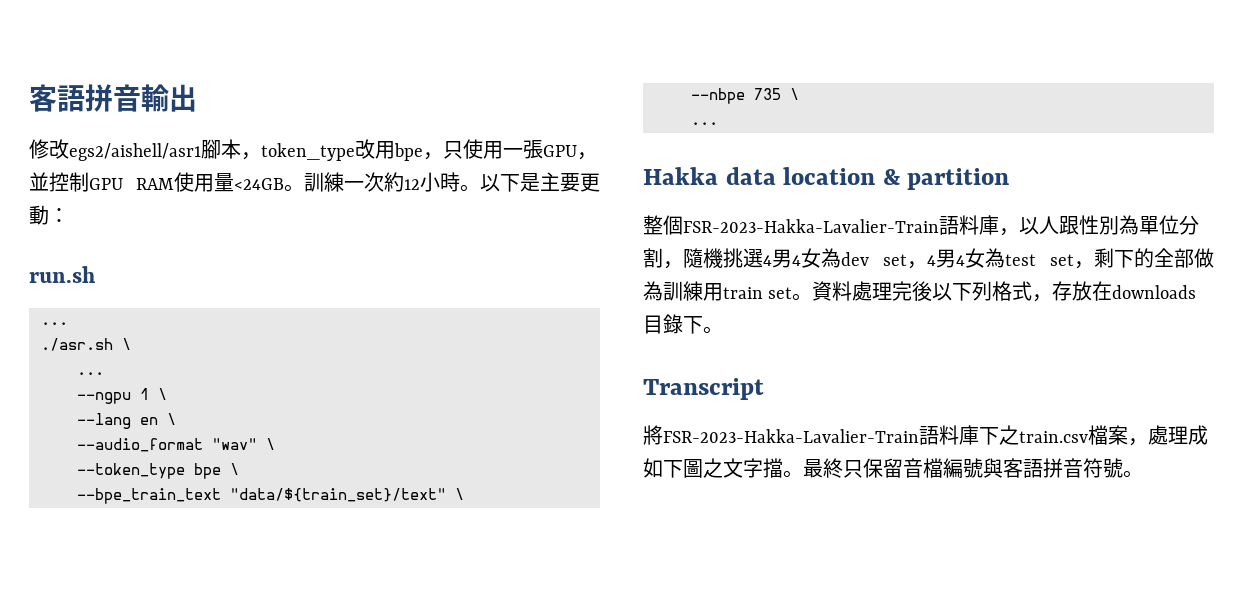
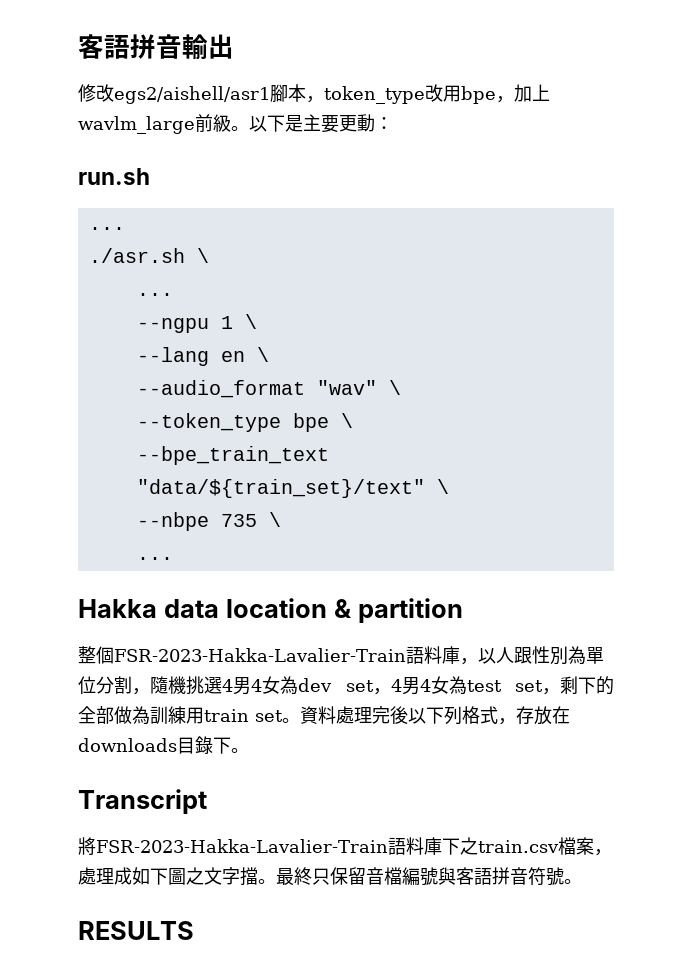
- 修改egs2/aishell/asr1腳本，token_type改用bpe，只使用一張GPU，並控制GPU RAM使用量<24GB。訓練一次約12小時。
+ 修改egs2/aishell/asr1腳本，token_type改用bpe，加上wavlm_large前級。
+ RESULTS

